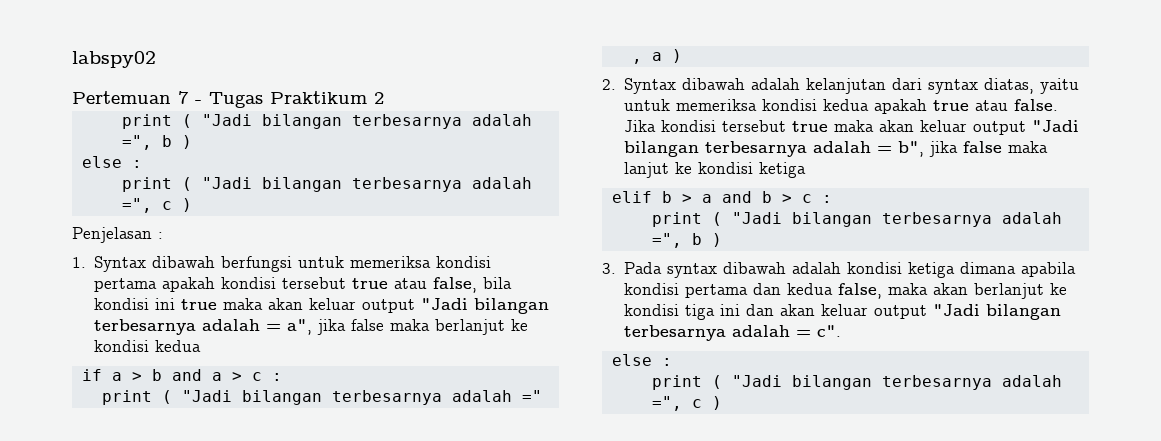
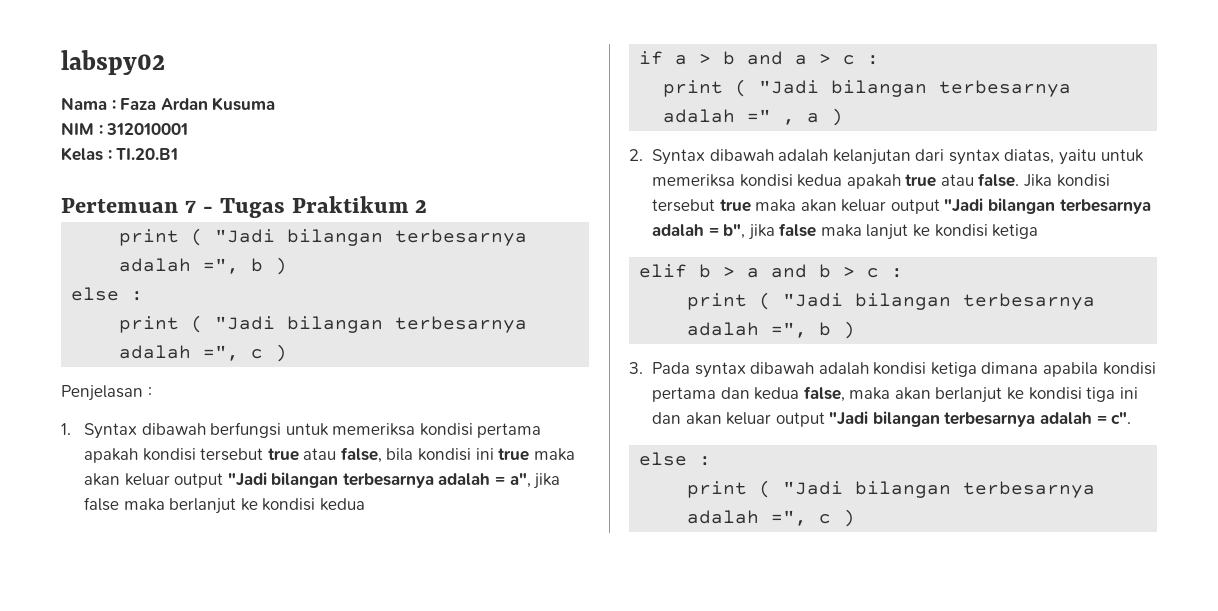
+ Nama : Faza Ardan Kusuma
+ NIM : 312010001
+ Kelas : TI.20.B1

